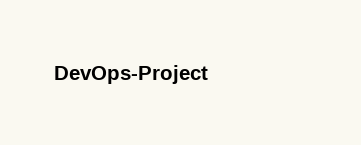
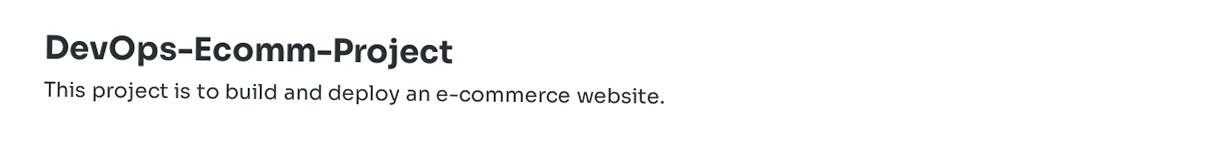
- DevOps-Project
+ DevOps-Ecomm-Project
+ This project is to build and deploy an e-commerce website.

